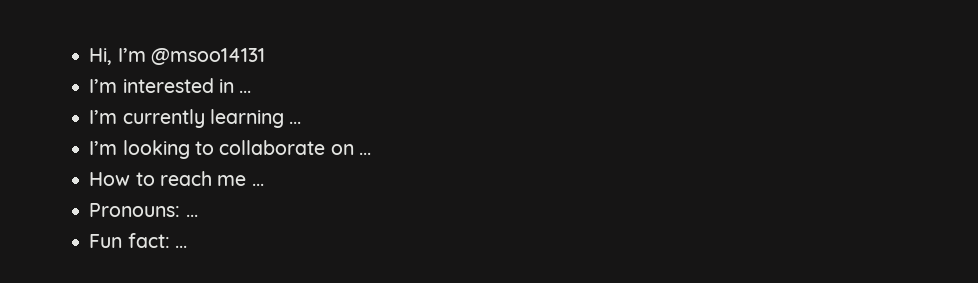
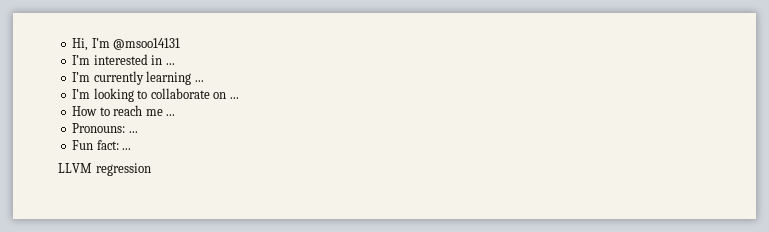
+ LLVM regression

